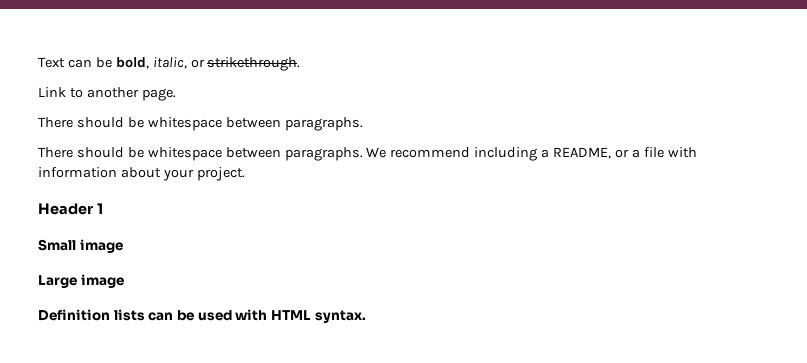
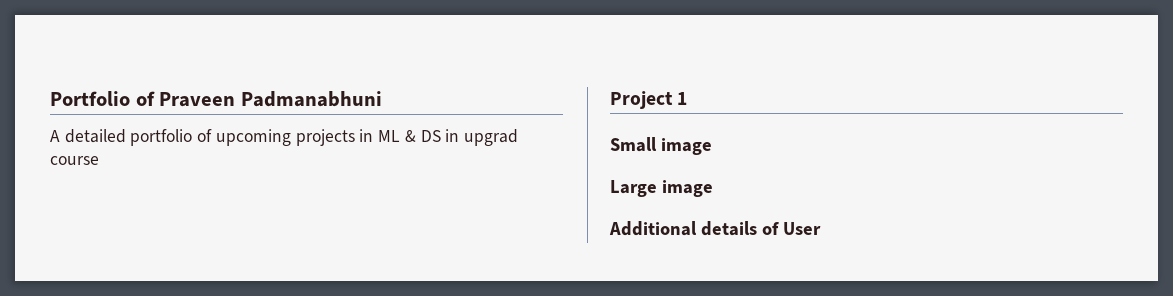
- Text can be bold, italic, or strikethrough.
- Link to another page.
- There should be whitespace between paragraphs.
- There should be whitespace between paragraphs. We recommend including a README, or a file with information about your project.
- Header 1
+ Portfolio of Praveen Padmanabhuni
+ A detailed portfolio of upcoming projects in ML & DS in upgrad course
+ Project 1
- Definition lists can be used with HTML syntax.
+ Additional details of User

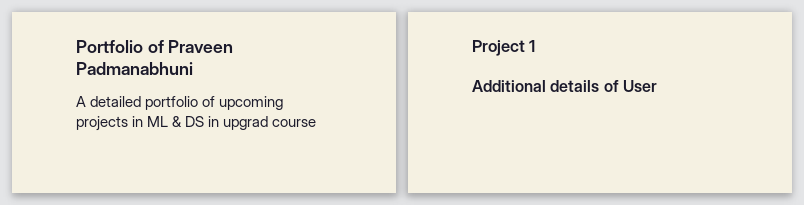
- Small image
- Large image

